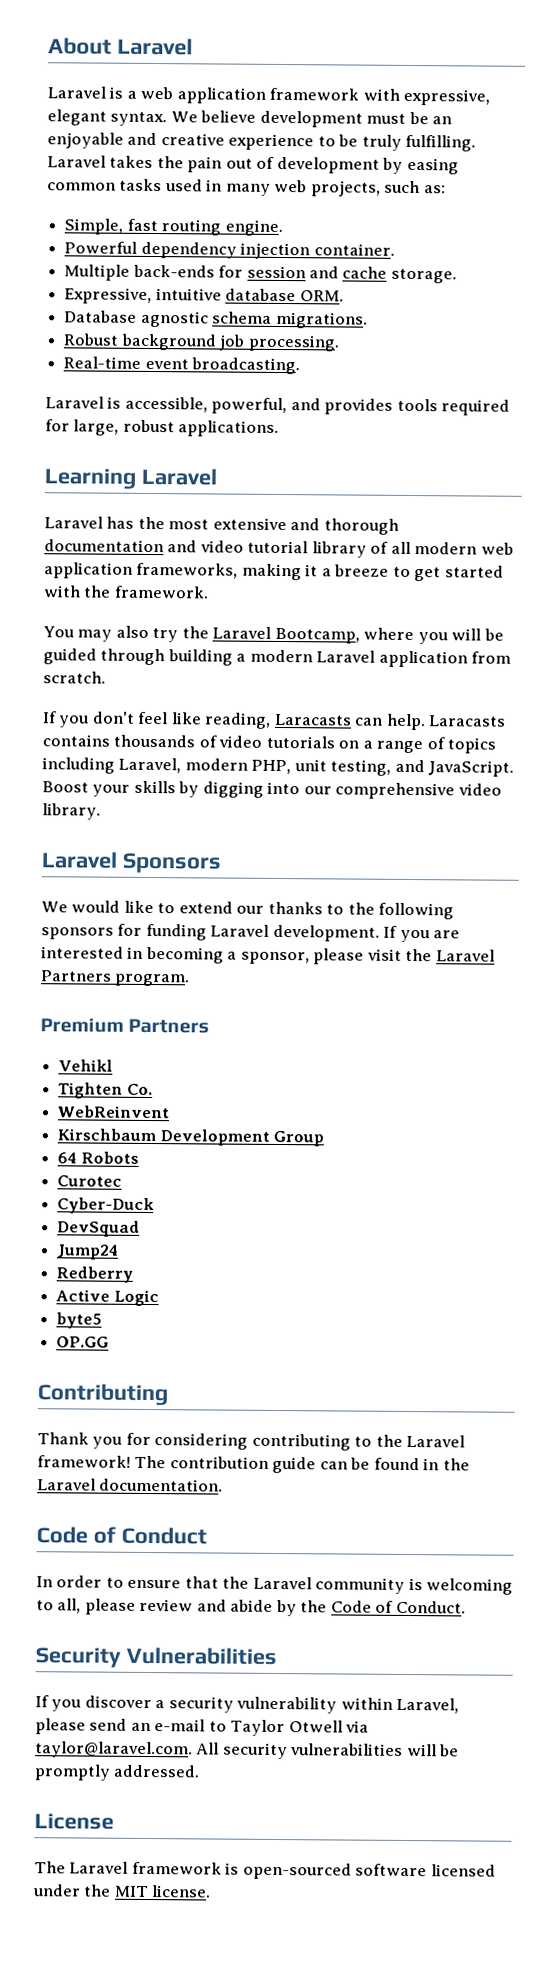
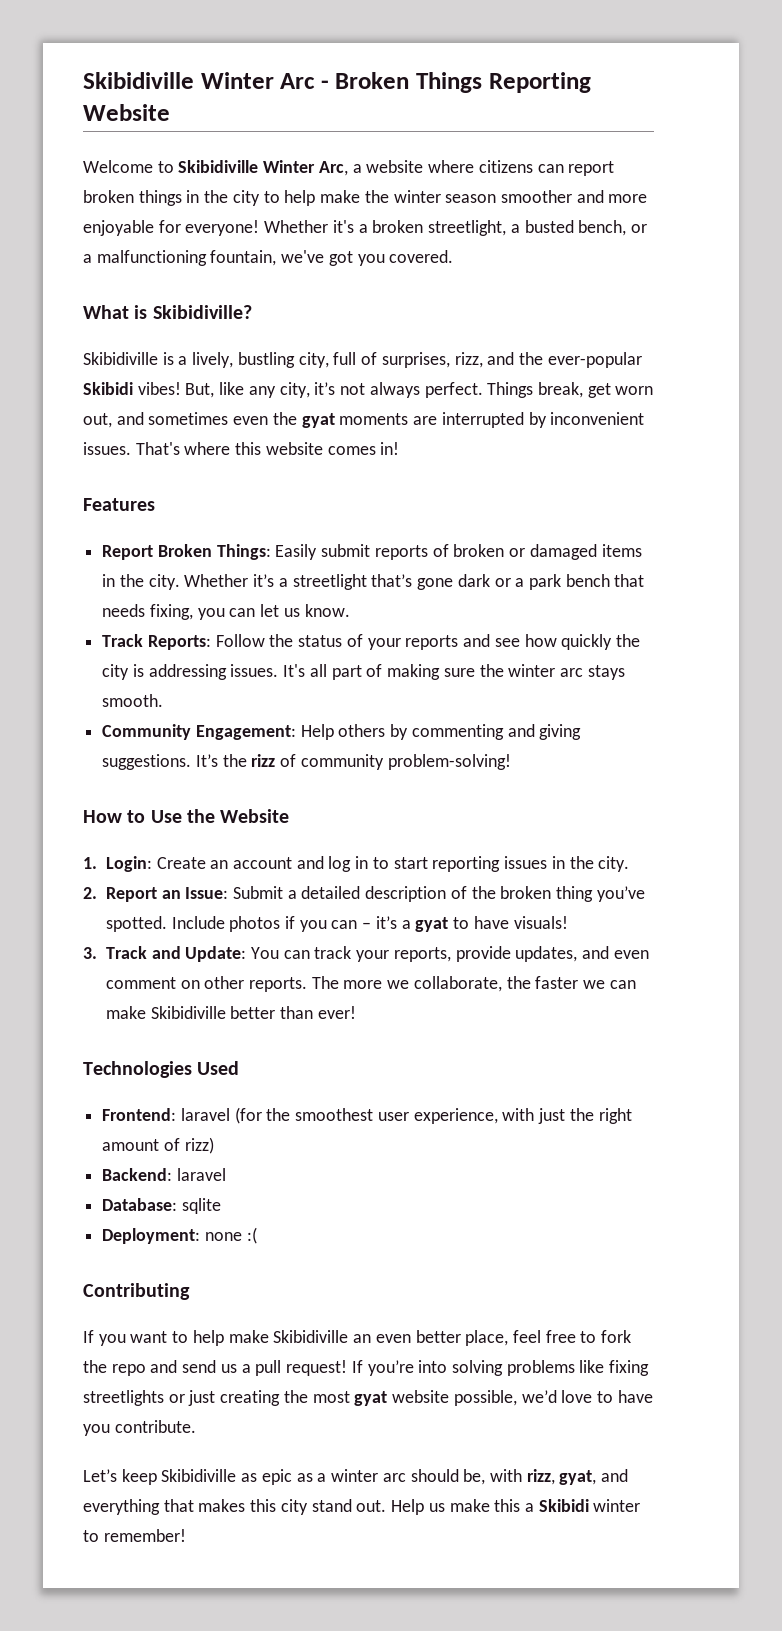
- About Laravel
- Laravel is a web application framework with expressive, elegant syntax. We believe development must be an enjoyable and creative experience to be truly fulfilling. Laravel takes the pain out of development by easing common tasks used in many web projects, such as:
- Simple, fast routing engine.
- Powerful dependency injection container.
- Multiple back-ends for session and cache storage.
- Expressive, intuitive database ORM.
- Database agnostic schema migrations.
- Robust background job processing.
- Real-time event broadcasting.
- Laravel is accessible, powerful, and provides tools required for large, robust applications.
- Learning Laravel
- Laravel has the most extensive and thorough documentation and video tutorial library of all modern web application frameworks, making it a breeze to get started with the framework.
- You may also try the Laravel Bootcamp, where you will be guided through building a modern Laravel application from scratch.
- If you don't feel like reading, Laracasts can help. Laracasts contains thousands of video tutorials on a range of topics including Laravel, modern PHP, unit testing, and JavaScript. Boost your skills by digging into our comprehensive video library.
- Laravel Sponsors
- We would like to extend our thanks to the following sponsors for funding Laravel development. If you are interested in becoming a sponsor, please visit the Laravel Partners program.
- Premium Partners
- Vehikl
- Tighten Co.
- WebReinvent
- Kirschbaum Development Group
- 64 Robots
- Curotec
- Cyber-Duck
- DevSquad
- Jump24
- Redberry
- Active Logic
- byte5
- OP.GG
+ Skibidiville Winter Arc - Broken Things Reporting Website
+ Welcome to Skibidiville Winter Arc, a website where citizens can report broken things in the city to help make the winter season smoother and more enjoyable for everyone! Whether it's a broken streetlight, a busted bench, or a malfunctioning fountain, we've got you covered.
+ What is Skibidiville?
+ Skibidiville is a lively, bustling city, full of surprises, rizz, and the ever-popular Skibidi vibes! But, like any city, it’s not always perfect. Things break, get worn out, and sometimes even the gyat moments are interrupted by inconvenient issues. That's where this website comes in!
+ Features
+ Report Broken Things: Easily submit reports of broken or damaged items in the city. Whether it’s a streetlight that’s gone dark or a park bench that needs fixing, you can let us know.
+ Track Reports: Follow the status of your reports and see how quickly the city is addressing issues. It's all part of making sure the winter arc stays smooth.
+ Community Engagement: Help others by commenting and giving suggestions. It’s the rizz of community problem-solving!
+ How to Use the Website
+ 1. Login: Create an account and log in to start reporting issues in the city.
+ 2. Report an Issue: Submit a detailed description of the broken thing you’ve spotted. Include photos if you can – it’s a gyat to have visuals!
+ 3. Track and Update: You can track your reports, provide updates, and even comment on other reports. The more we collaborate, the faster we can make Skibidiville better than ever!
+ Technologies Used
+ Frontend: laravel (for the smoothest user experience, with just the right amount of rizz)
+ Backend: laravel
+ Database: sqlite
+ Deployment: none :(
  Contributing
- Thank you for considering contributing to the Laravel framework! The contribution guide can be found in the Laravel documentation.
- Code of Conduct
- In order to ensure that the Laravel community is welcoming to all, please review and abide by the Code of Conduct.
- Security Vulnerabilities
- If you discover a security vulnerability within Laravel, please send an e-mail to Taylor Otwell via taylor@laravel.com. All security vulnerabilities will be promptly addressed.
- License
- The Laravel framework is open-sourced software licensed under the MIT license.
+ If you want to help make Skibidiville an even better place, feel free to fork the repo and send us a pull request! If you’re into solving problems like fixing streetlights or just creating the most gyat website possible, we’d love to have you contribute.
+ Let’s keep Skibidiville as epic as a winter arc should be, with rizz, gyat, and everything that makes this city stand out. Help us make this a Skibidi winter to remember!

